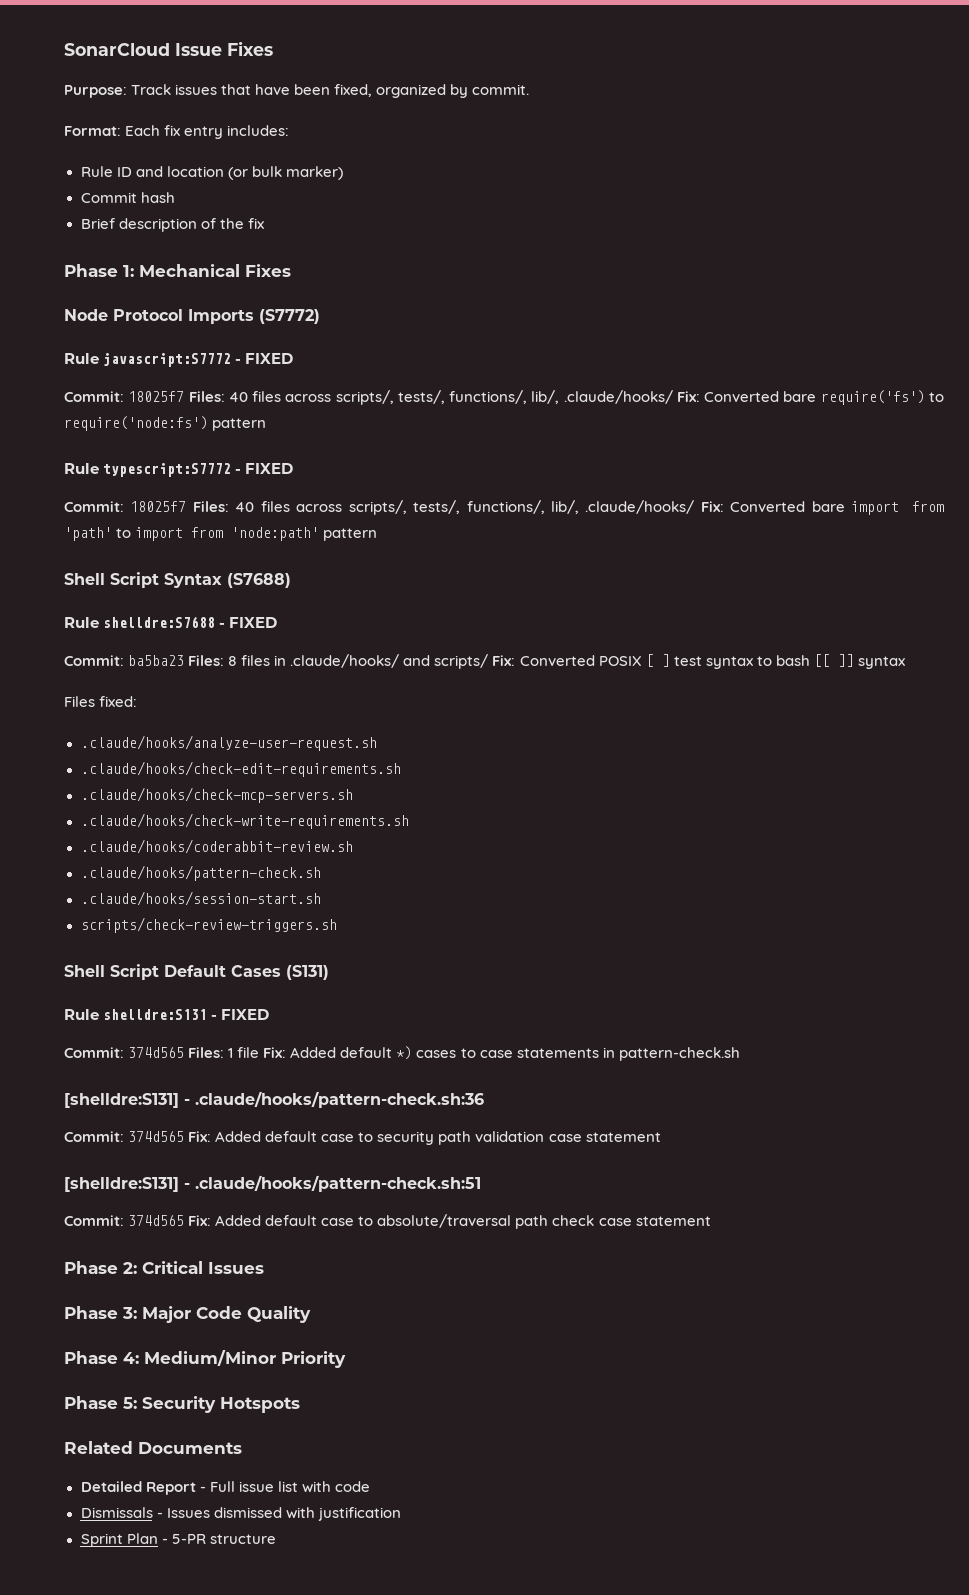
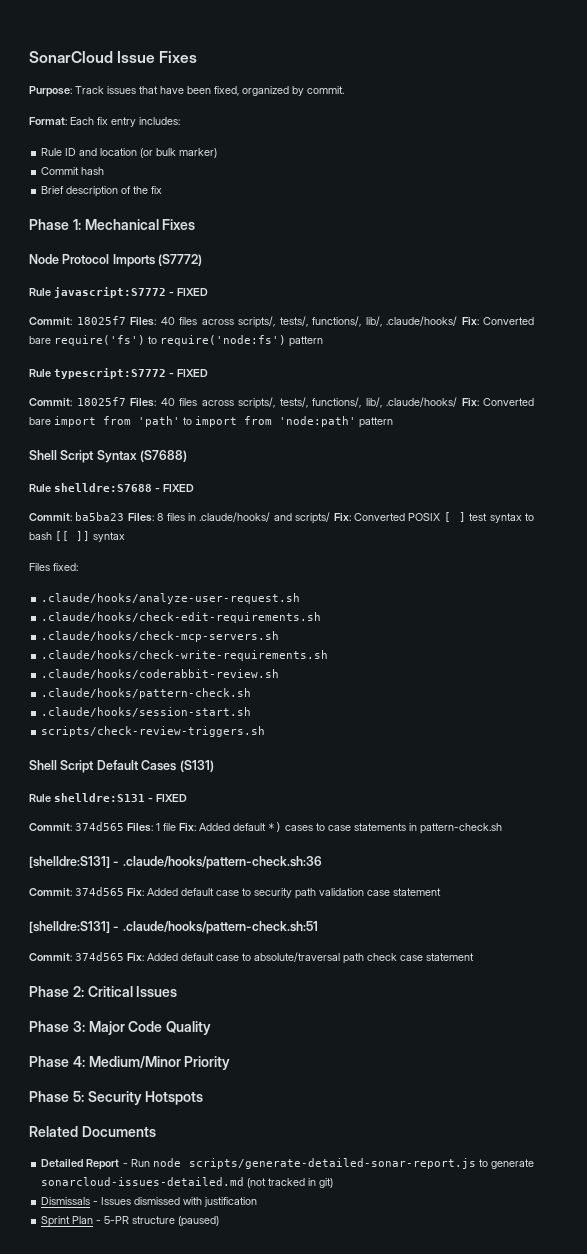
- Detailed Report - Full issue list with code
+ Detailed Report - Run node scripts/generate-detailed-sonar-report.js to generate sonarcloud-issues-detailed.md (not tracked in git)
- Sprint Plan - 5-PR structure
+ Sprint Plan - 5-PR structure (paused)

